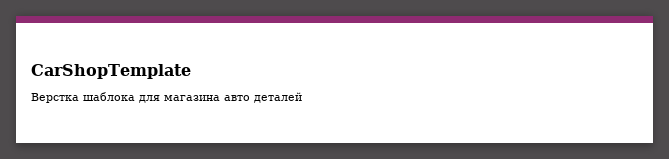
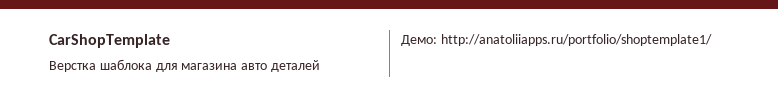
+ Демо: http://anatoliiapps.ru/portfolio/shoptemplate1/

